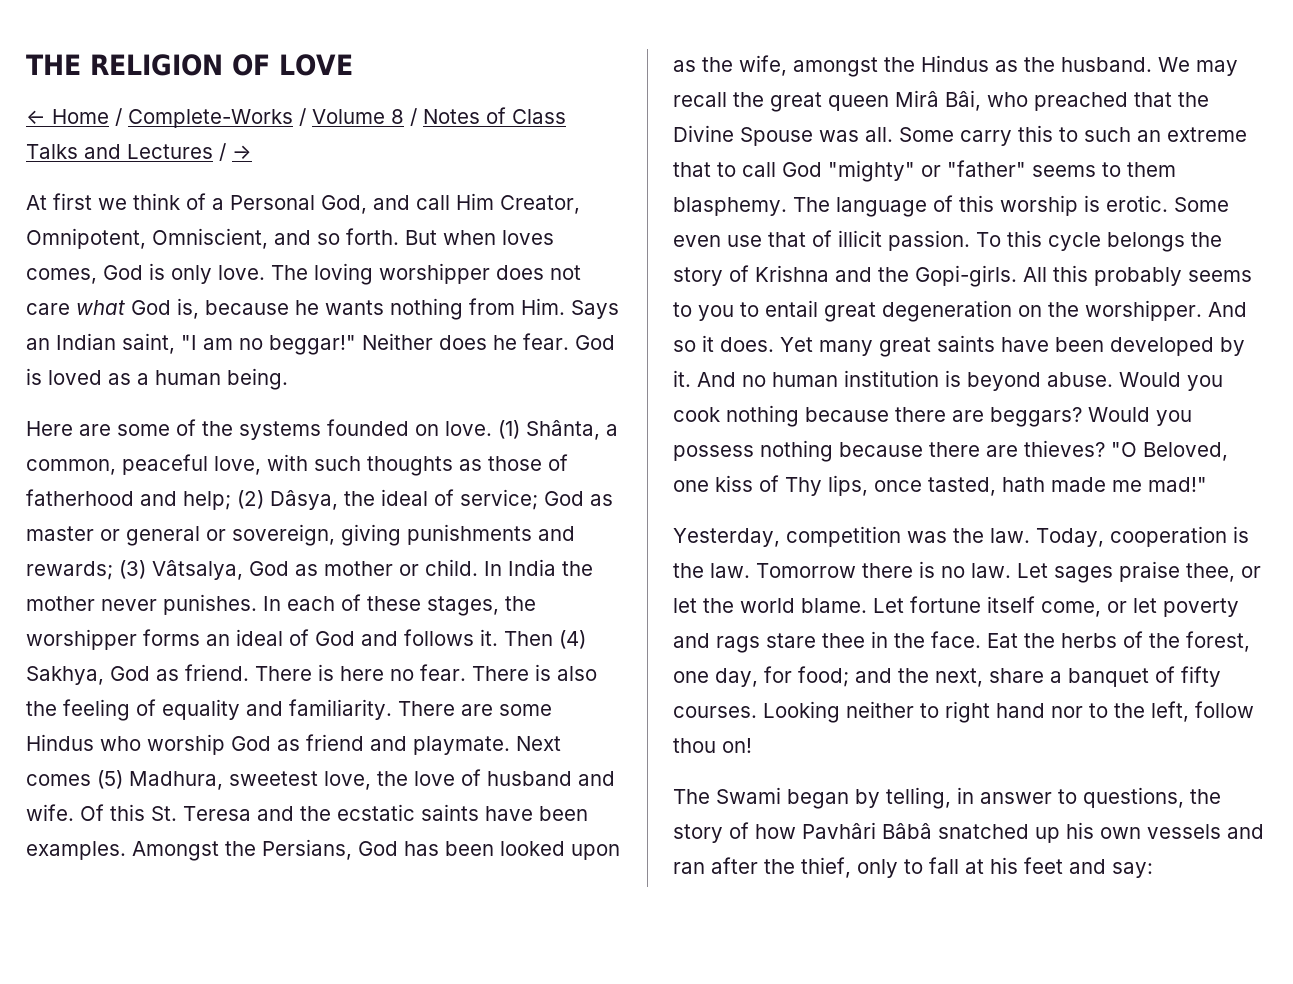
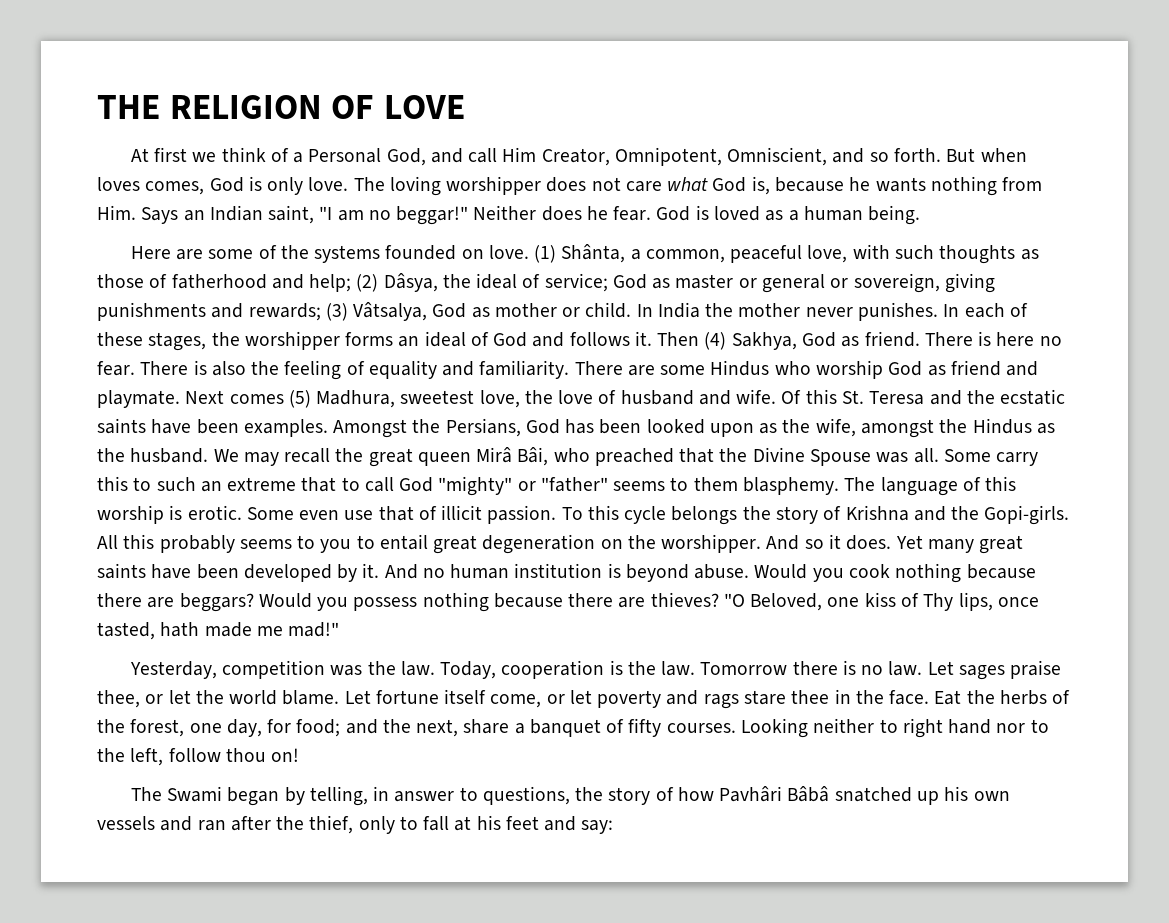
- ← Home / Complete-Works / Volume 8 / Notes of Class Talks and Lectures / →

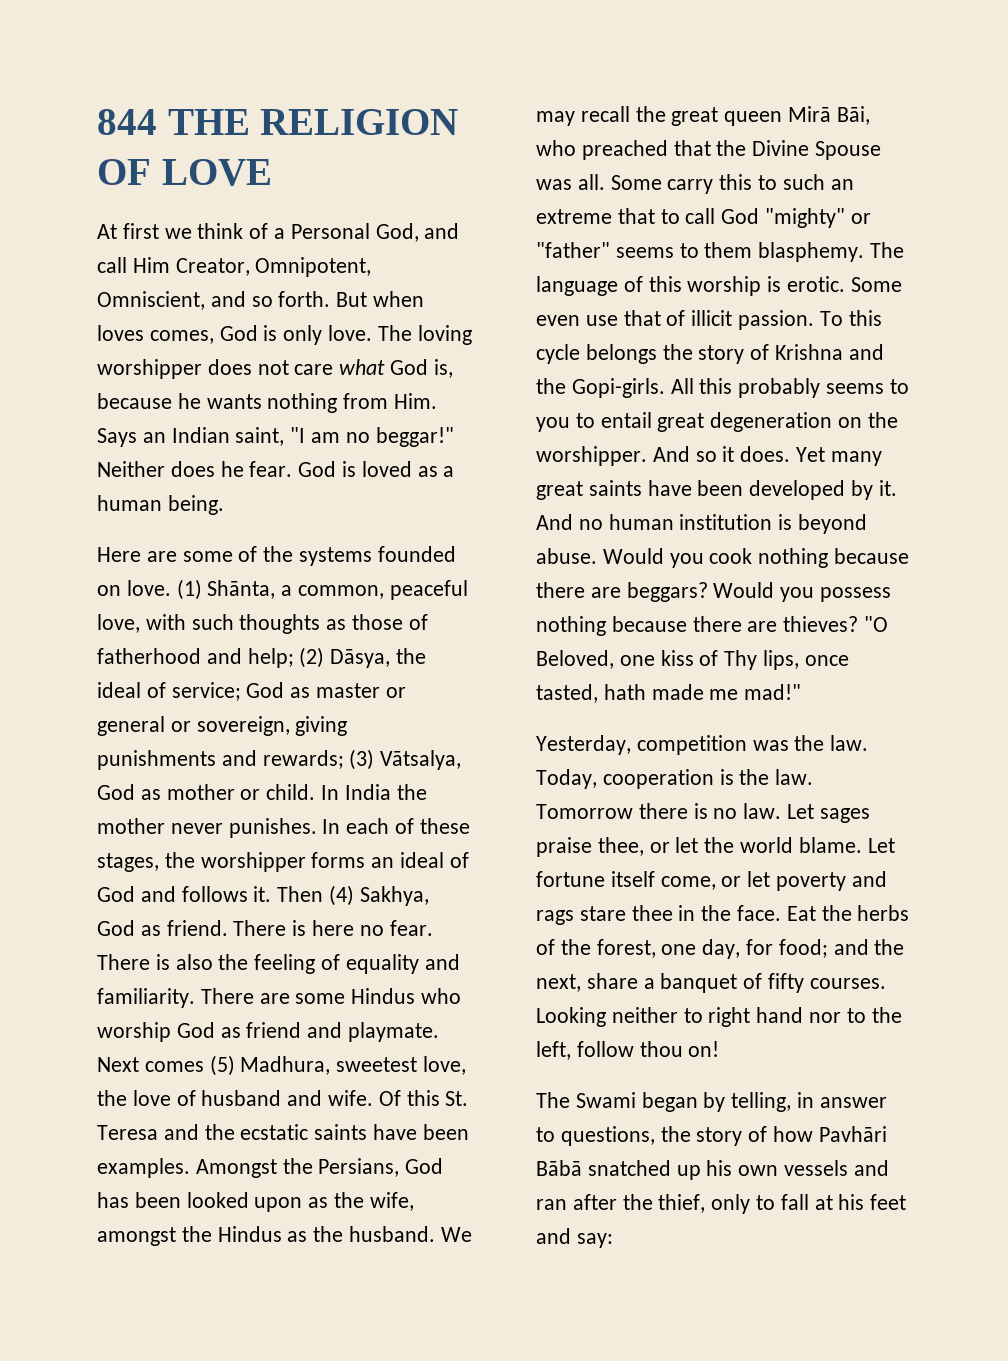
- THE RELIGION OF LOVE
+ 844 THE RELIGION OF LOVE
- (1) Shânta, a common, peaceful love, with such thoughts as those of fatherhood and help; (2) Dâsya, the ideal of service; God as master or general or sovereign, giving punishments and rewards; (3) Vâtsalya, God as mother or child.
+ (1) Shānta, a common, peaceful love, with such thoughts as those of fatherhood and help; (2) Dāsya, the ideal of service; God as master or general or sovereign, giving punishments and rewards; (3) Vātsalya, God as mother or child.
- We may recall the great queen Mirâ Bâi, who preached that the Divine Spouse was all.
+ We may recall the great queen Mirā Bāi, who preached that the Divine Spouse was all.
- The Swami began by telling, in answer to questions, the story of how Pavhâri Bâbâ snatched up his own vessels and ran after the thief, only to fall at his feet and say:
+ The Swami began by telling, in answer to questions, the story of how Pavhāri Bābā snatched up his own vessels and ran after the thief, only to fall at his feet and say:

